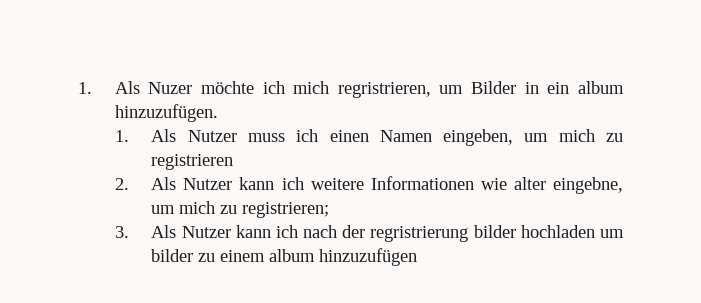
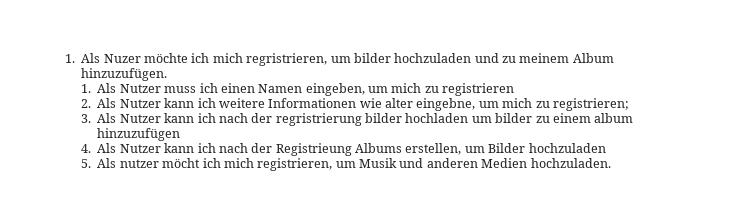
- 1. Als Nuzer möchte ich mich regristrieren, um Bilder in ein album hinzuzufügen.
+ 1. Als Nuzer möchte ich mich regristrieren, um bilder hochzuladen und zu meinem Album hinzuzufügen.
+ 4. Als Nutzer kann ich nach der Registrieung Albums erstellen, um Bilder hochzuladen
+ 5. Als nutzer möcht ich mich registrieren, um Musik und anderen Medien hochzuladen.

